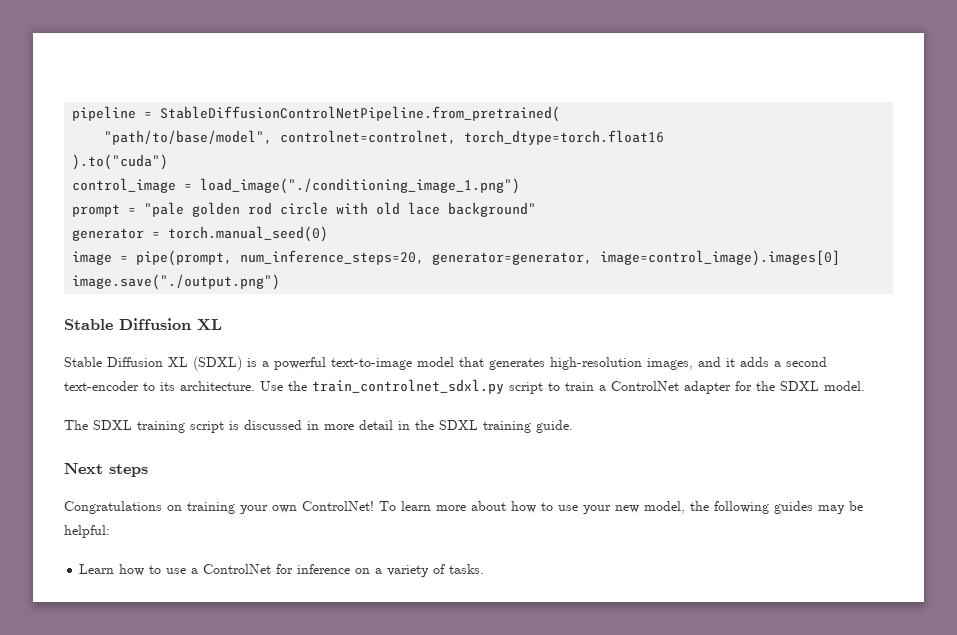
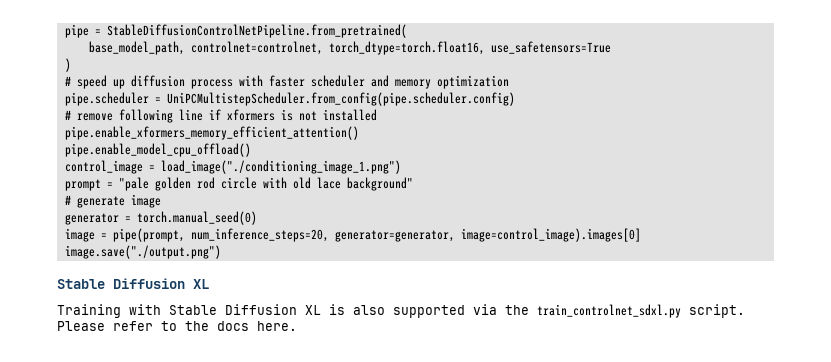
- pipeline = StableDiffusionControlNetPipeline.from_pretrained(
+ pipe = StableDiffusionControlNetPipeline.from_pretrained(
- "path/to/base/model", controlnet=controlnet, torch_dtype=torch.float16
- ).to("cuda")
+ base_model_path, controlnet=controlnet, torch_dtype=torch.float16, use_safetensors=True
+ )
+ # speed up diffusion process with faster scheduler and memory optimization
+ pipe.scheduler = UniPCMultistepScheduler.from_config(pipe.scheduler.config)
+ # remove following line if xformers is not installed
+ pipe.enable_xformers_memory_efficient_attention()
+ pipe.enable_model_cpu_offload()
+ # generate image
- Stable Diffusion XL (SDXL) is a powerful text-to-image model that generates high-resolution images, and it adds a second text-encoder to its architecture. Use the train_controlnet_sdxl.py script to train a ControlNet adapter for the SDXL model.
- The SDXL training script is discussed in more detail in the SDXL training guide.
- Next steps
- Congratulations on training your own ControlNet! To learn more about how to use your new model, the following guides may be helpful:
- Learn how to use a ControlNet for inference on a variety of tasks.
+ Training with Stable Diffusion XL is also supported via the train_controlnet_sdxl.py script. Please refer to the docs here.

